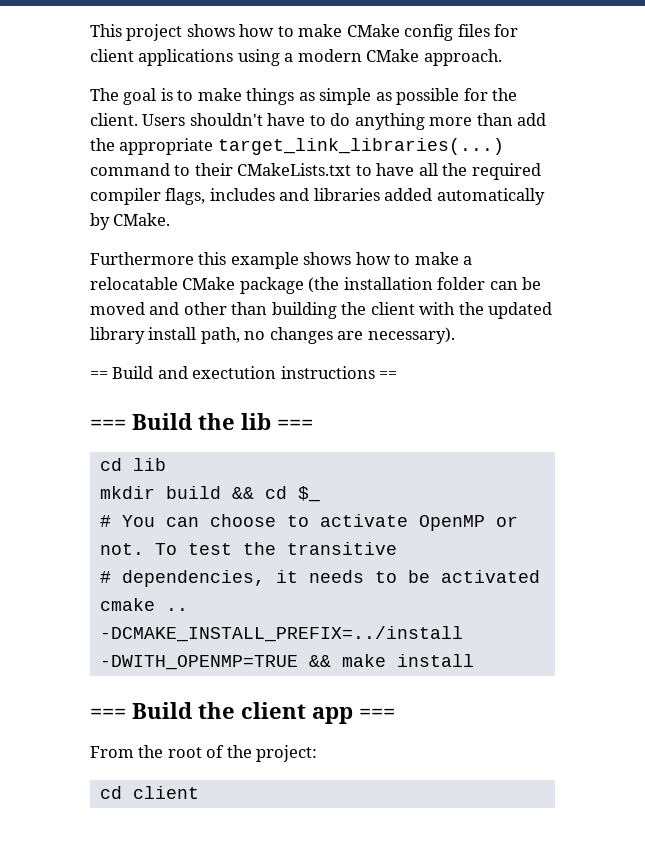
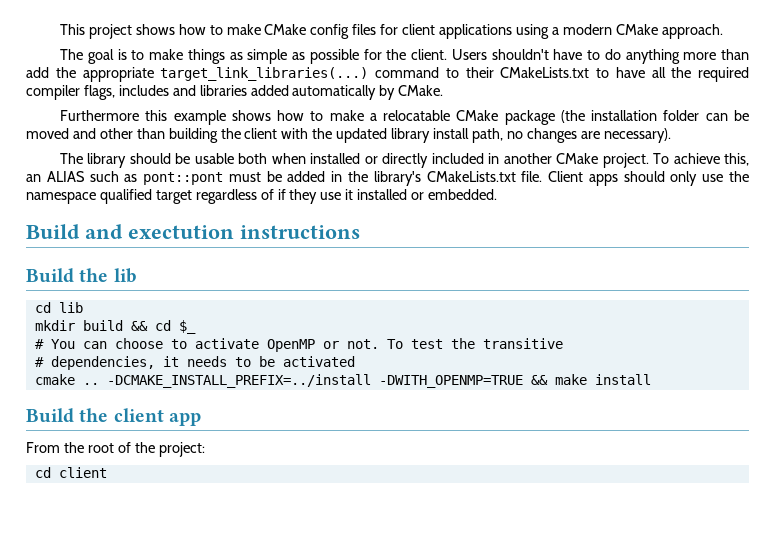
- == Build and exectution instructions ==
- === Build the lib ===
+ The library should be usable both when installed or directly included in another CMake project. To achieve this, an ALIAS such as pont::pont must be added in the library's CMakeLists.txt file. Client apps should only use the namespace qualified target regardless of if they use it installed or embedded.
+ Build and exectution instructions
+ Build the lib
- === Build the client app ===
+ Build the client app

